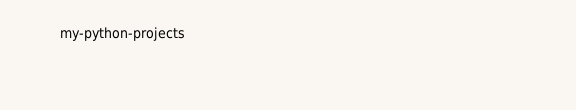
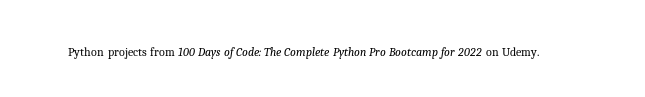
- my-python-projects
+ Python projects from 100 Days of Code: The Complete Python Pro Bootcamp for 2022 on Udemy.

